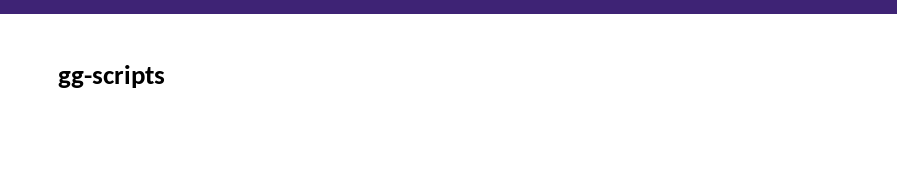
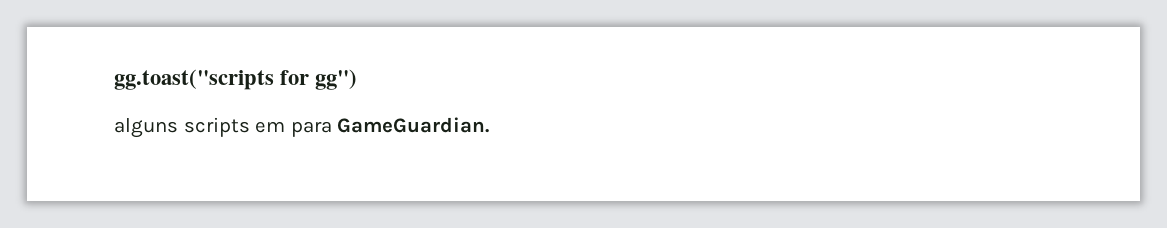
- gg-scripts
+ gg.toast("scripts for gg")
+ alguns scripts em para GameGuardian.

